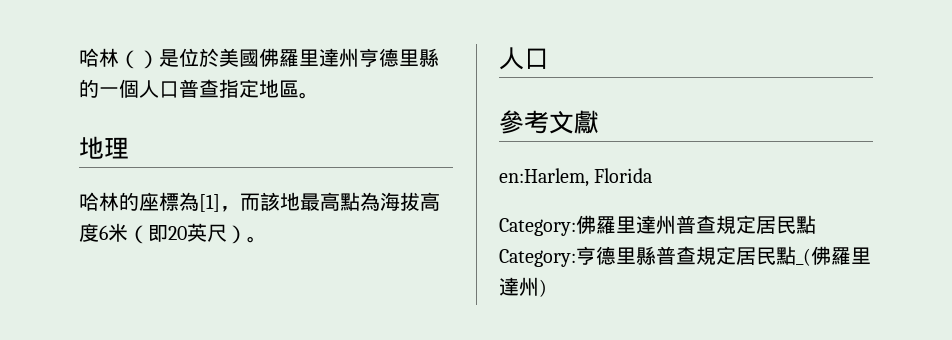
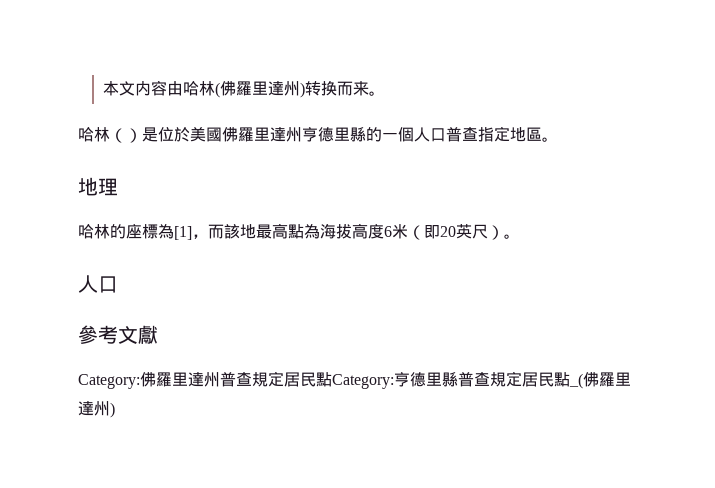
+ 本文内容由哈林(佛羅里達州)转换而来。
- en:Harlem, Florida

